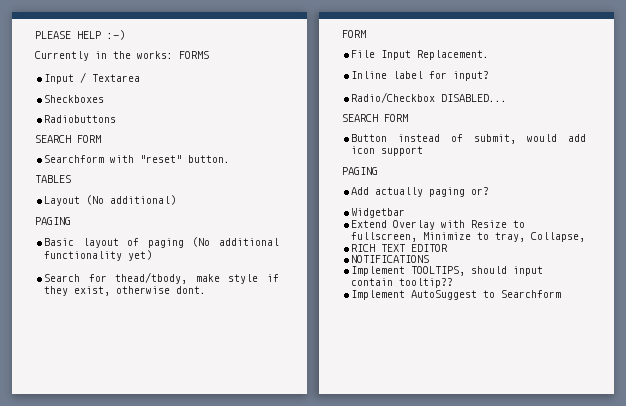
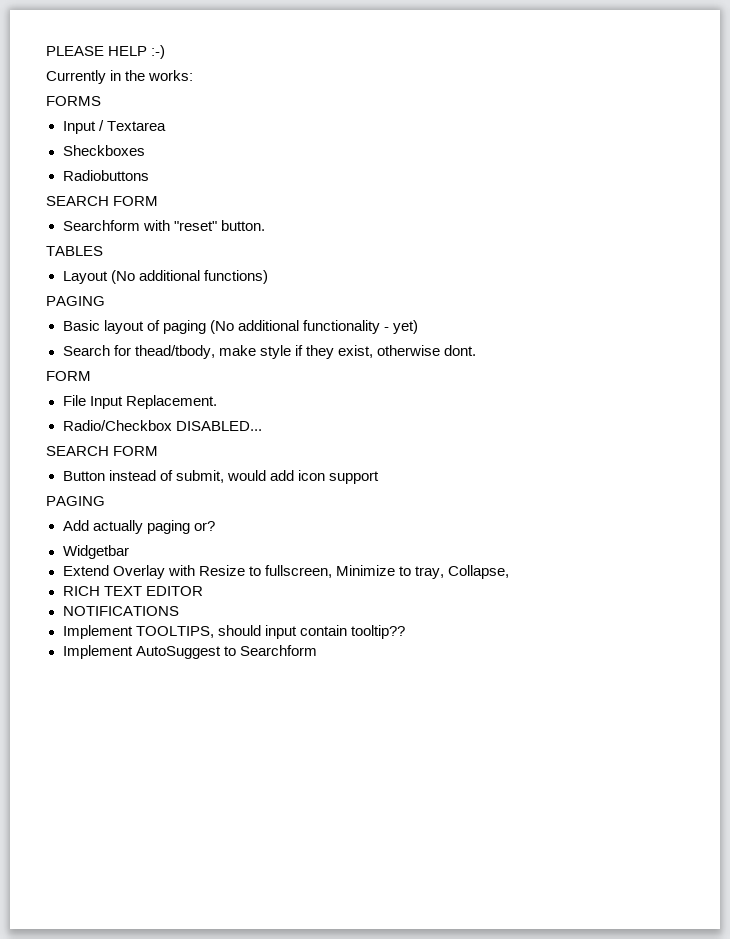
- Currently in the works: FORMS
+ Currently in the works:
+ FORMS
- Layout (No additional)
+ Layout (No additional functions)
- Basic layout of paging (No additional functionality yet)
+ Basic layout of paging (No additional functionality - yet)
- Inline label for input?

